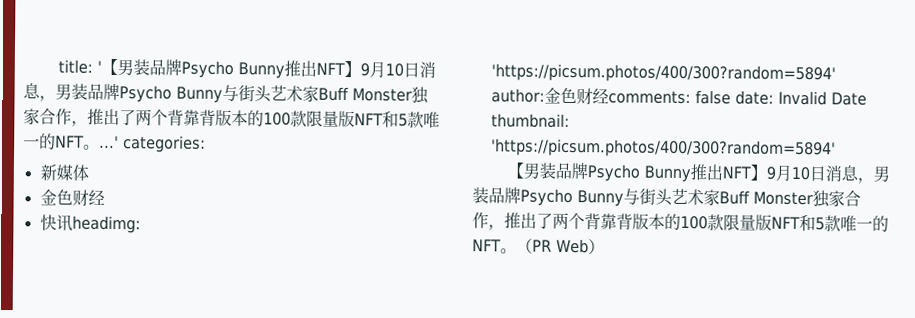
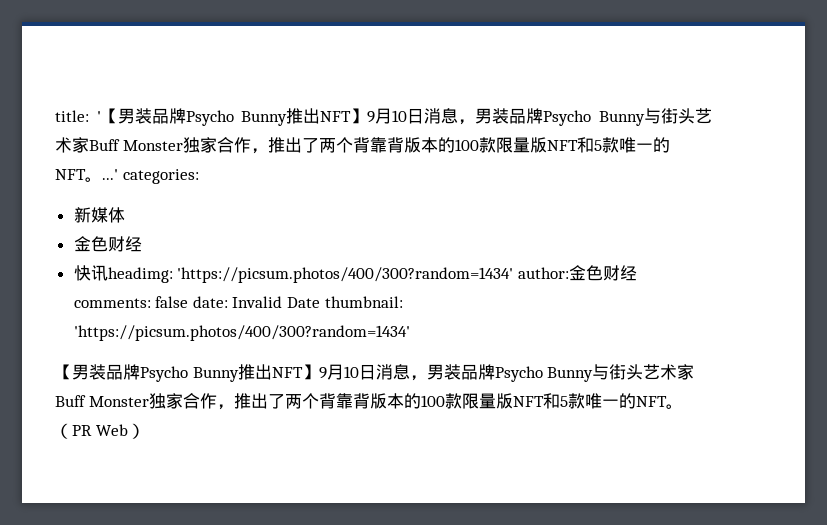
- 快讯headimg: 'https://picsum.photos/400/300?random=5894' author:金色财经comments: false date: Invalid Date thumbnail: 'https://picsum.photos/400/300?random=5894'
+ 快讯headimg: 'https://picsum.photos/400/300?random=1434' author:金色财经comments: false date: Invalid Date thumbnail: 'https://picsum.photos/400/300?random=1434'

